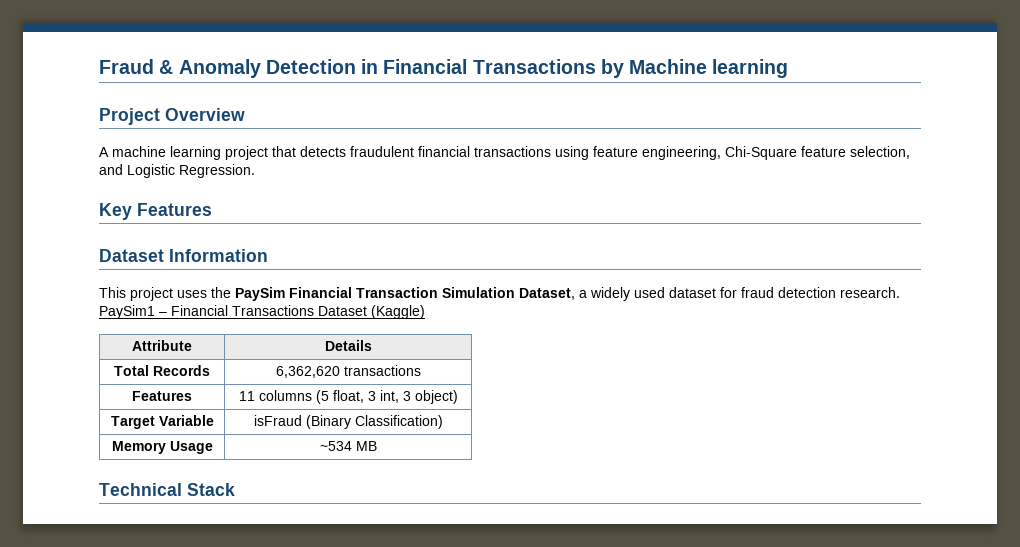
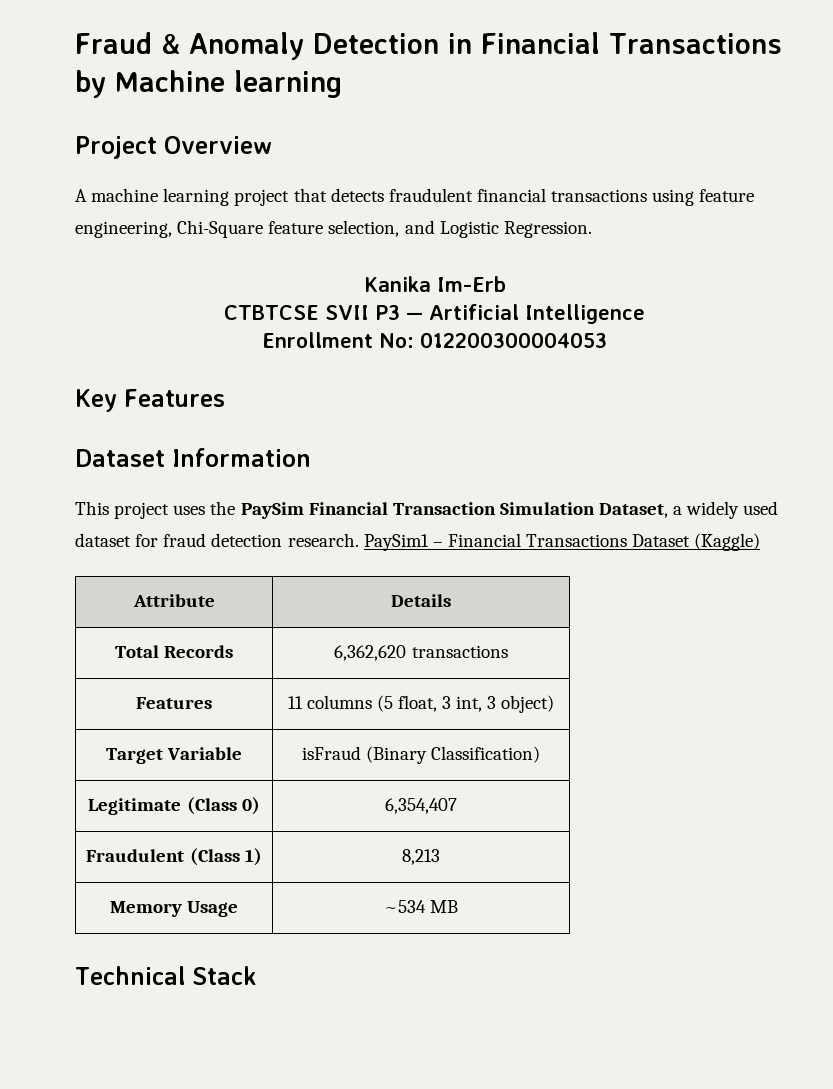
+ Kanika Im-Erb
+ CTBTCSE SVII P3 — Artificial Intelligence
+ Enrollment No: 012200300004053
+ Legitimate (Class 0) | 6,354,407
+ Fraudulent (Class 1) | 8,213

